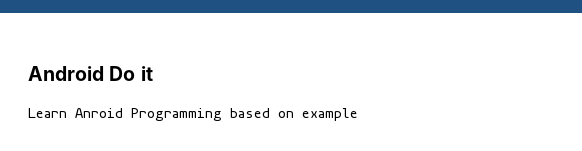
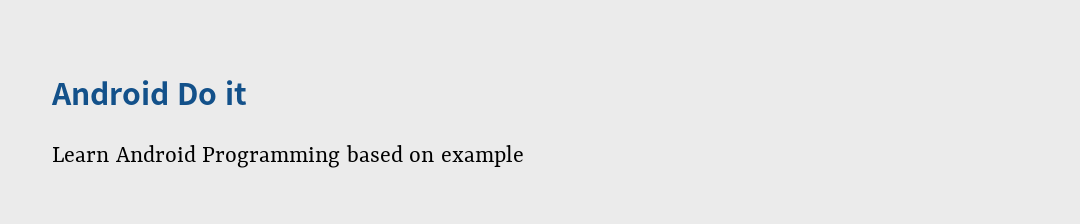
- Learn Anroid Programming based on example
+ Learn Android Programming based on example

